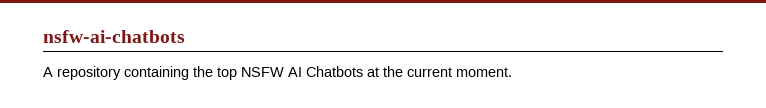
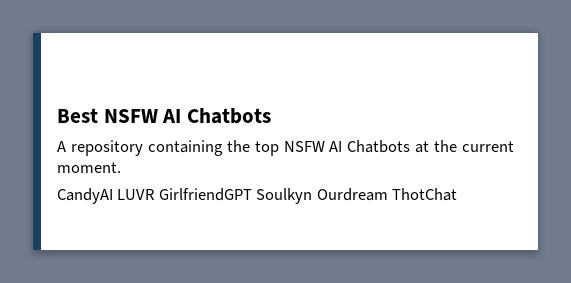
- nsfw-ai-chatbots
+ Best NSFW AI Chatbots
+ CandyAI LUVR GirlfriendGPT Soulkyn Ourdream ThotChat

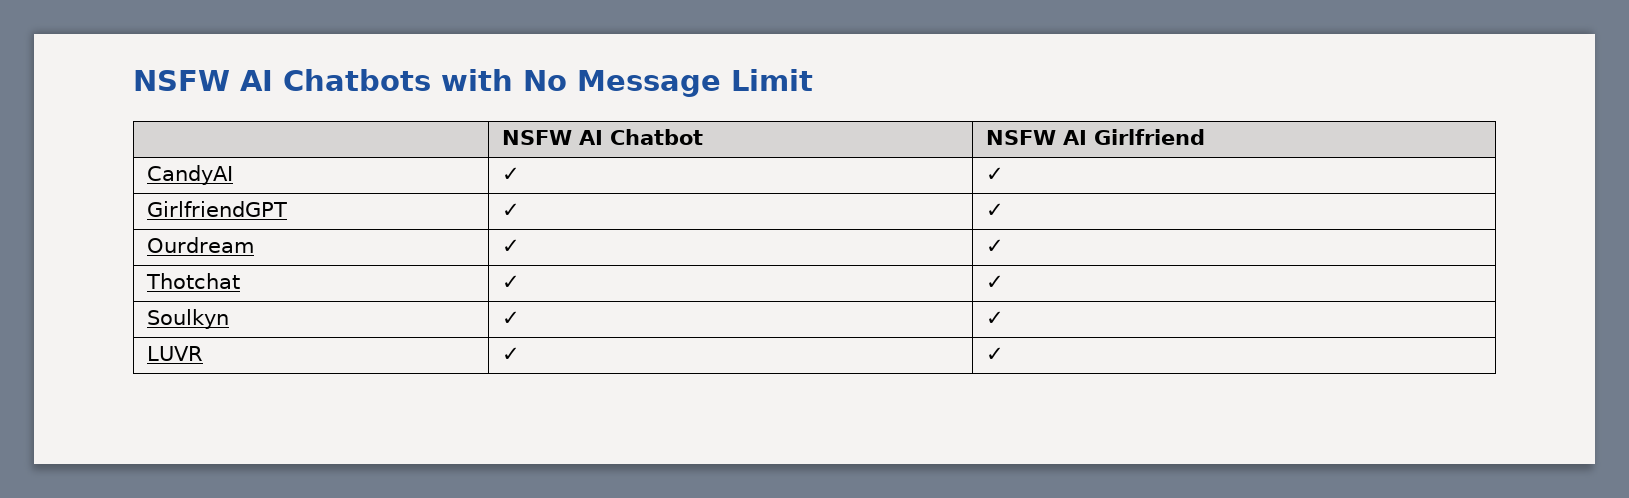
- Best NSFW AI Chatbots
- A repository containing the top NSFW AI Chatbots at the current moment.
- CandyAI LUVR GirlfriendGPT Soulkyn Ourdream ThotChat
+ NSFW AI Chatbots with No Message Limit
+ | NSFW AI Chatbot | NSFW AI Girlfriend
+ CandyAI | ✓ | ✓
+ GirlfriendGPT | ✓ | ✓
+ Ourdream | ✓ | ✓
+ Thotchat | ✓ | ✓
+ Soulkyn | ✓ | ✓
+ LUVR | ✓ | ✓

